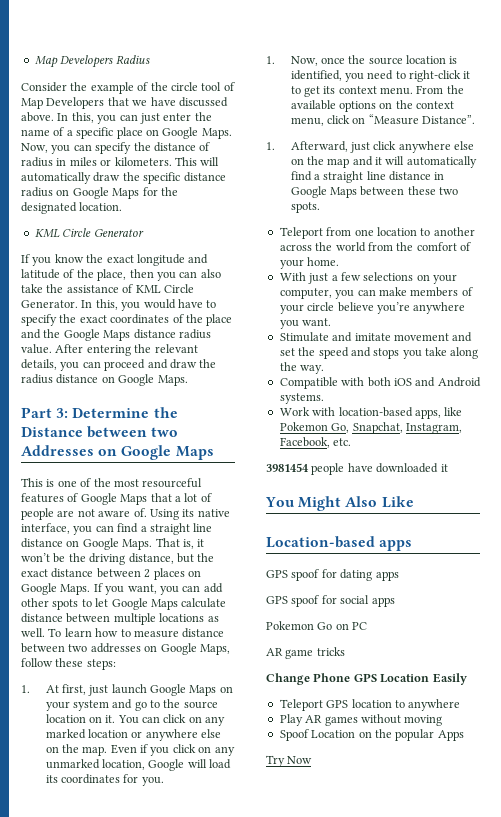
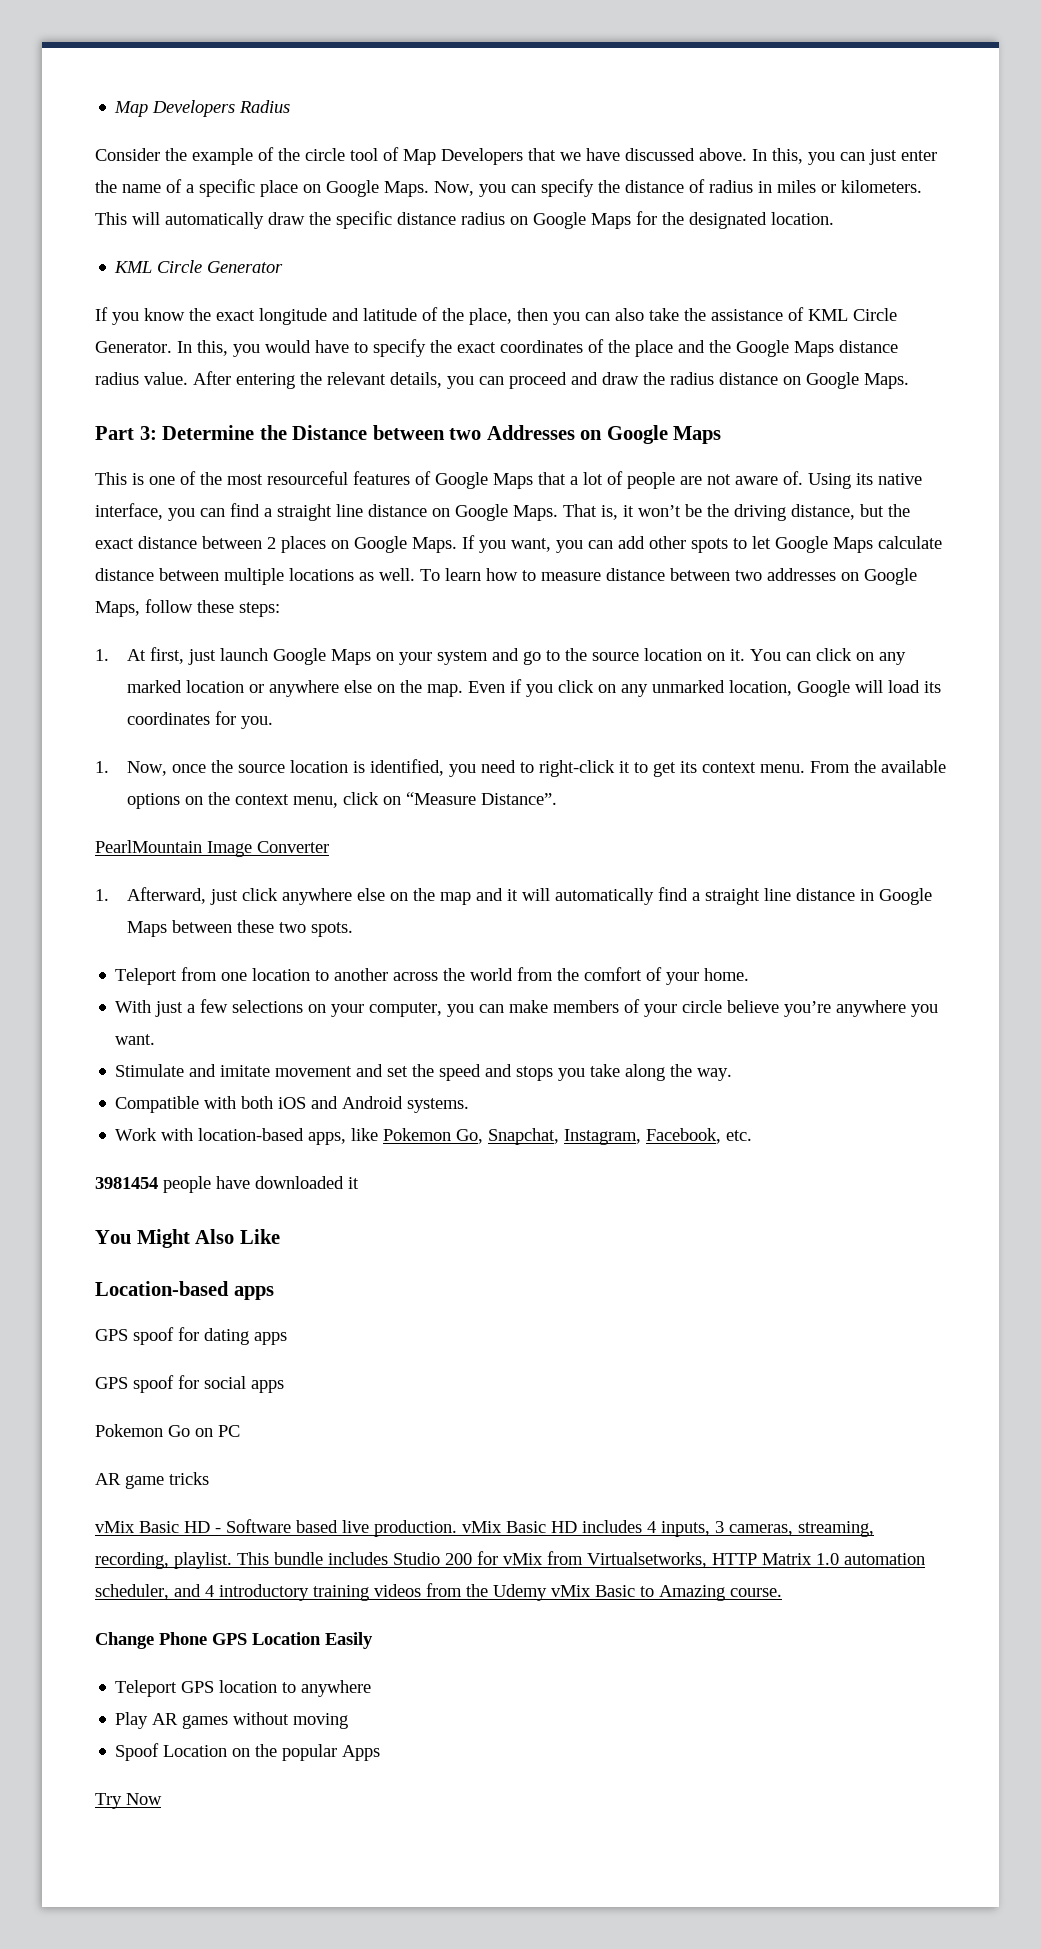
+ PearlMountain Image Converter
+ vMix Basic HD - Software based live production. vMix Basic HD includes 4 inputs, 3 cameras, streaming, recording, playlist. This bundle includes Studio 200 for vMix from Virtualsetworks, HTTP Matrix 1.0 automation scheduler, and 4 introductory training videos from the Udemy vMix Basic to Amazing course.

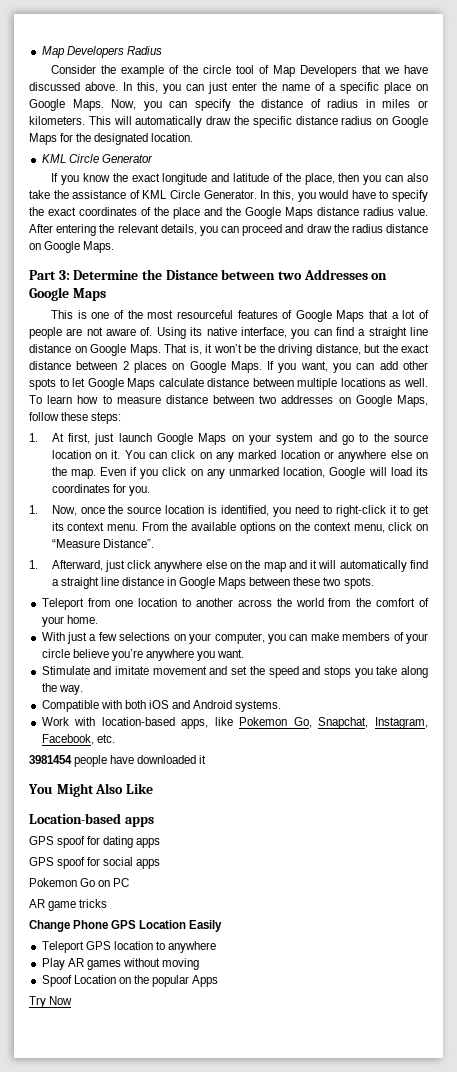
- PearlMountain Image Converter
- vMix Basic HD - Software based live production. vMix Basic HD includes 4 inputs, 3 cameras, streaming, recording, playlist. This bundle includes Studio 200 for vMix from Virtualsetworks, HTTP Matrix 1.0 automation scheduler, and 4 introductory training videos from the Udemy vMix Basic to Amazing course.

